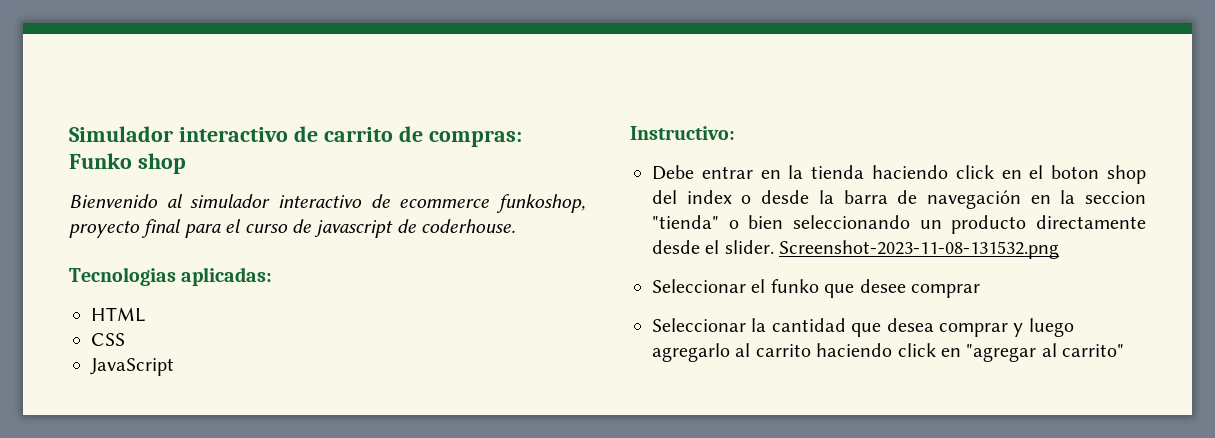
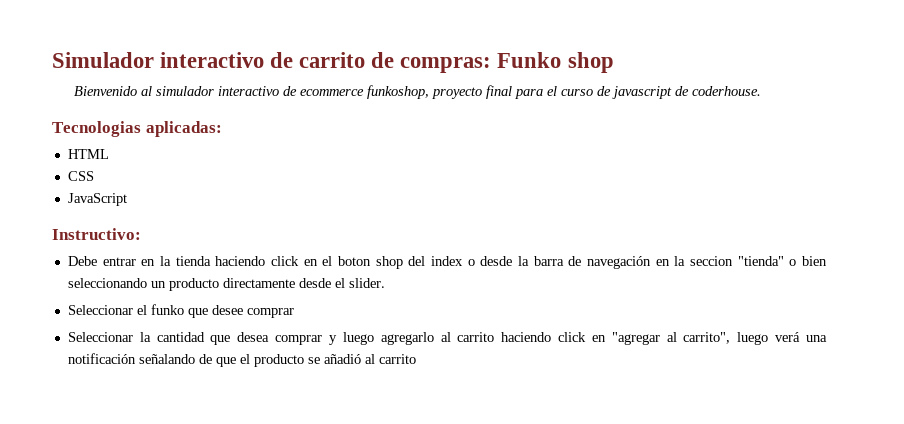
- Screenshot-2023-11-08-131532.png
- Seleccionar la cantidad que desea comprar y luego agregarlo al carrito haciendo click en "agregar al carrito"
+ Seleccionar la cantidad que desea comprar y luego agregarlo al carrito haciendo click en "agregar al carrito", luego verá una notificación señalando de que el producto se añadió al carrito

